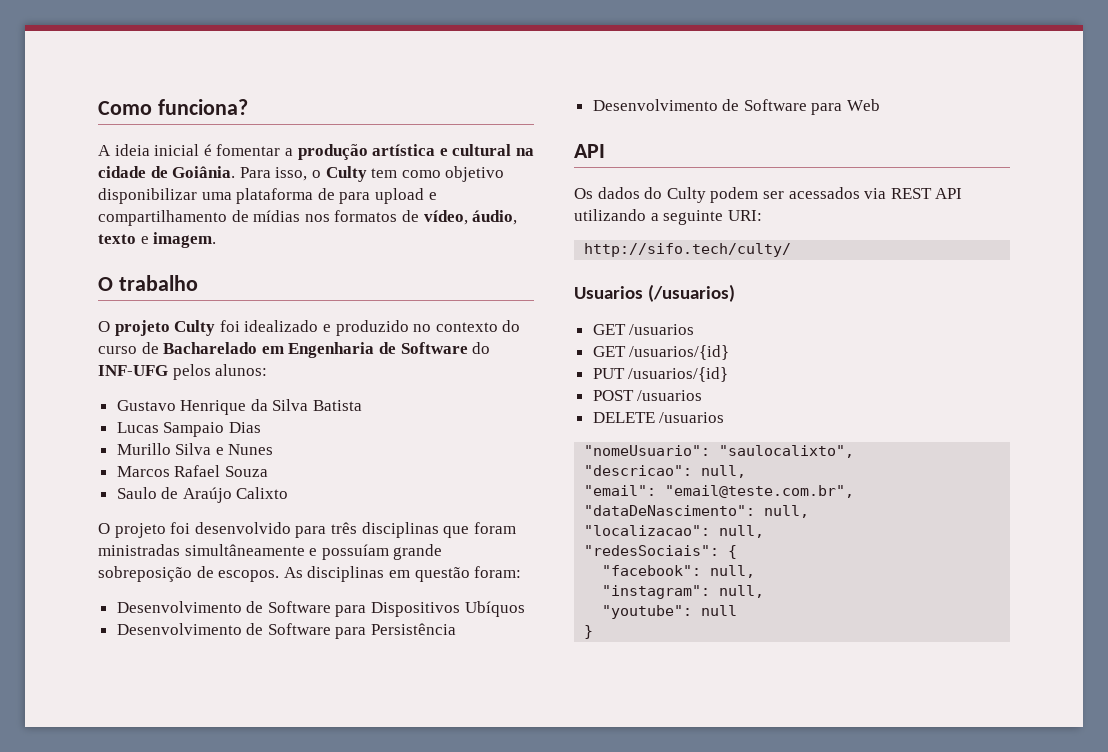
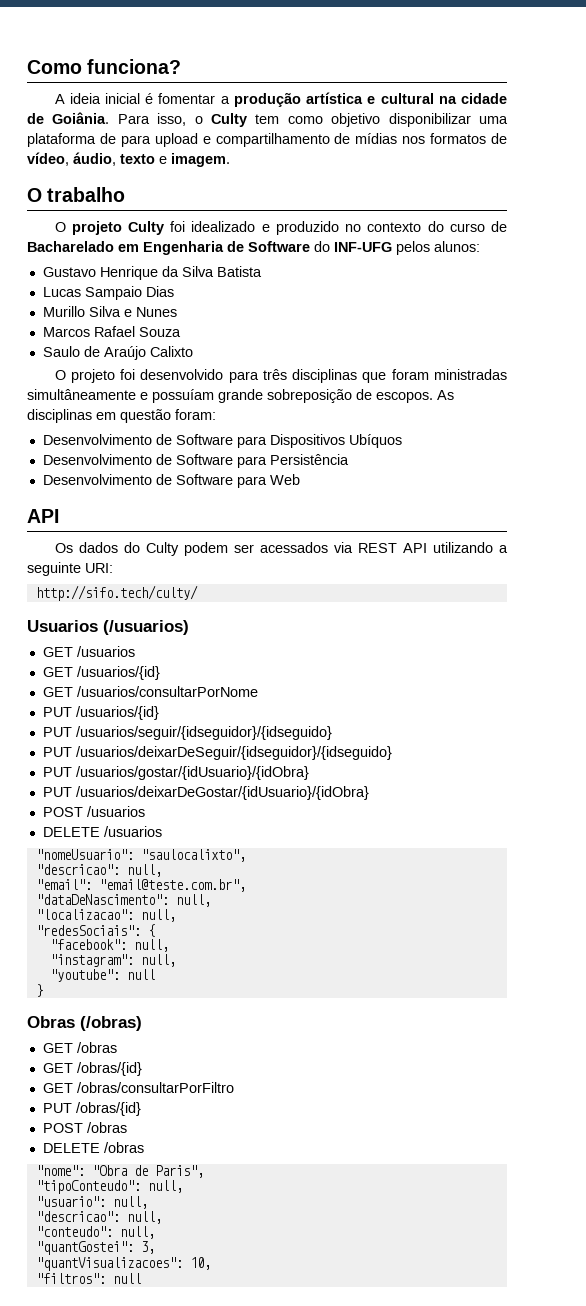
+ GET /usuarios/consultarPorNome
+ PUT /usuarios/seguir/{idseguidor}/{idseguido}
+ PUT /usuarios/deixarDeSeguir/{idseguidor}/{idseguido}
+ PUT /usuarios/gostar/{idUsuario}/{idObra}
+ PUT /usuarios/deixarDeGostar/{idUsuario}/{idObra}
+ Obras (/obras)
+ GET /obras
+ GET /obras/{id}
+ GET /obras/consultarPorFiltro
+ PUT /obras/{id}
+ POST /obras
+ DELETE /obras
+ "nome": "Obra de Paris",
+ "tipoConteudo": null,
+ "usuario": null,
+ "descricao": null,
+ "conteudo": null,
+ "quantGostei": 3,
+ "quantVisualizacoes": 10,
+ "filtros": null

